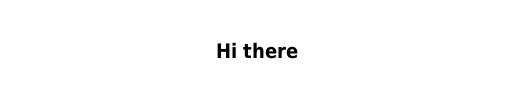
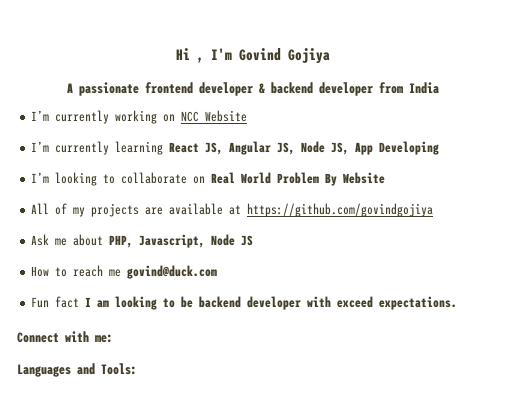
- Hi there
+ Hi , I'm Govind Gojiya
+ A passionate frontend developer & backend developer from India
+ I’m currently working on NCC Website
+ I’m currently learning React JS, Angular JS, Node JS, App Developing
+ I’m looking to collaborate on Real World Problem By Website
+ All of my projects are available at https://github.com/govindgojiya
+ Ask me about PHP, Javascript, Node JS
+ How to reach me govind@duck.com
+ Fun fact I am looking to be backend developer with exceed expectations.
+ Connect with me:
+ Languages and Tools:

